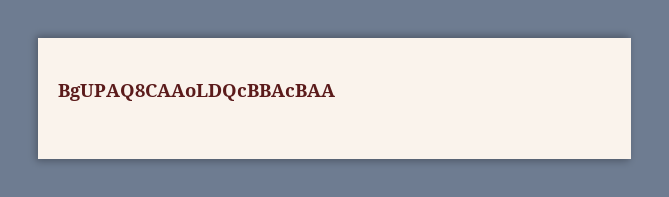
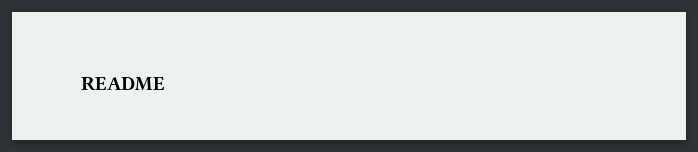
- BgUPAQ8CAAoLDQcBBAcBAA
+ README

